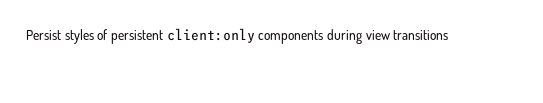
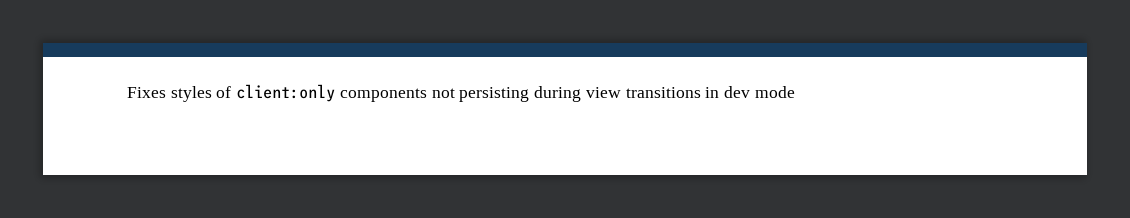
- Persist styles of persistent client:only components during view transitions
+ Fixes styles of client:only components not persisting during view transitions in dev mode

